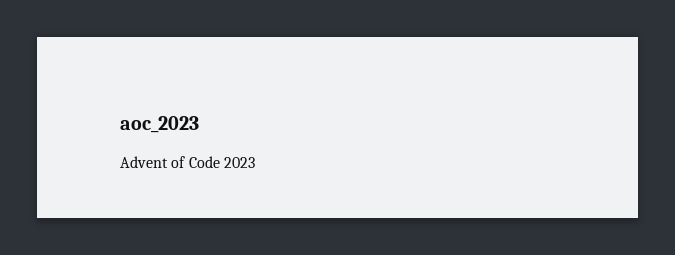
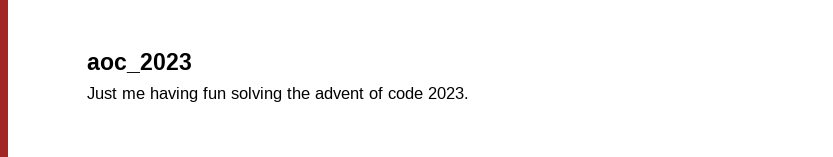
- Advent of Code 2023
+ Just me having fun solving the advent of code 2023.

